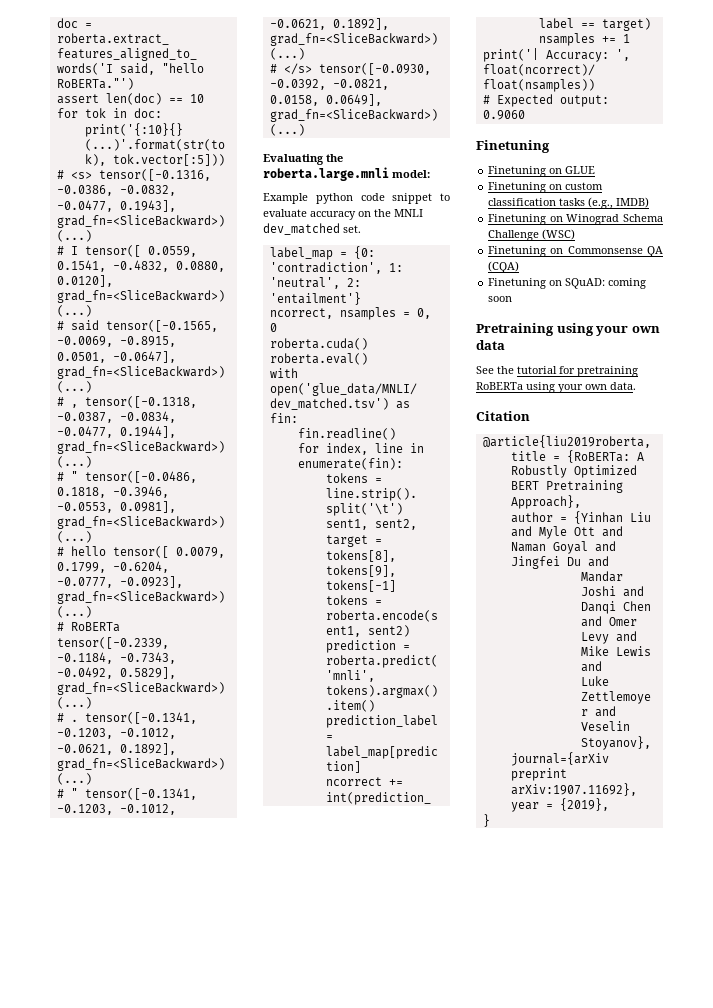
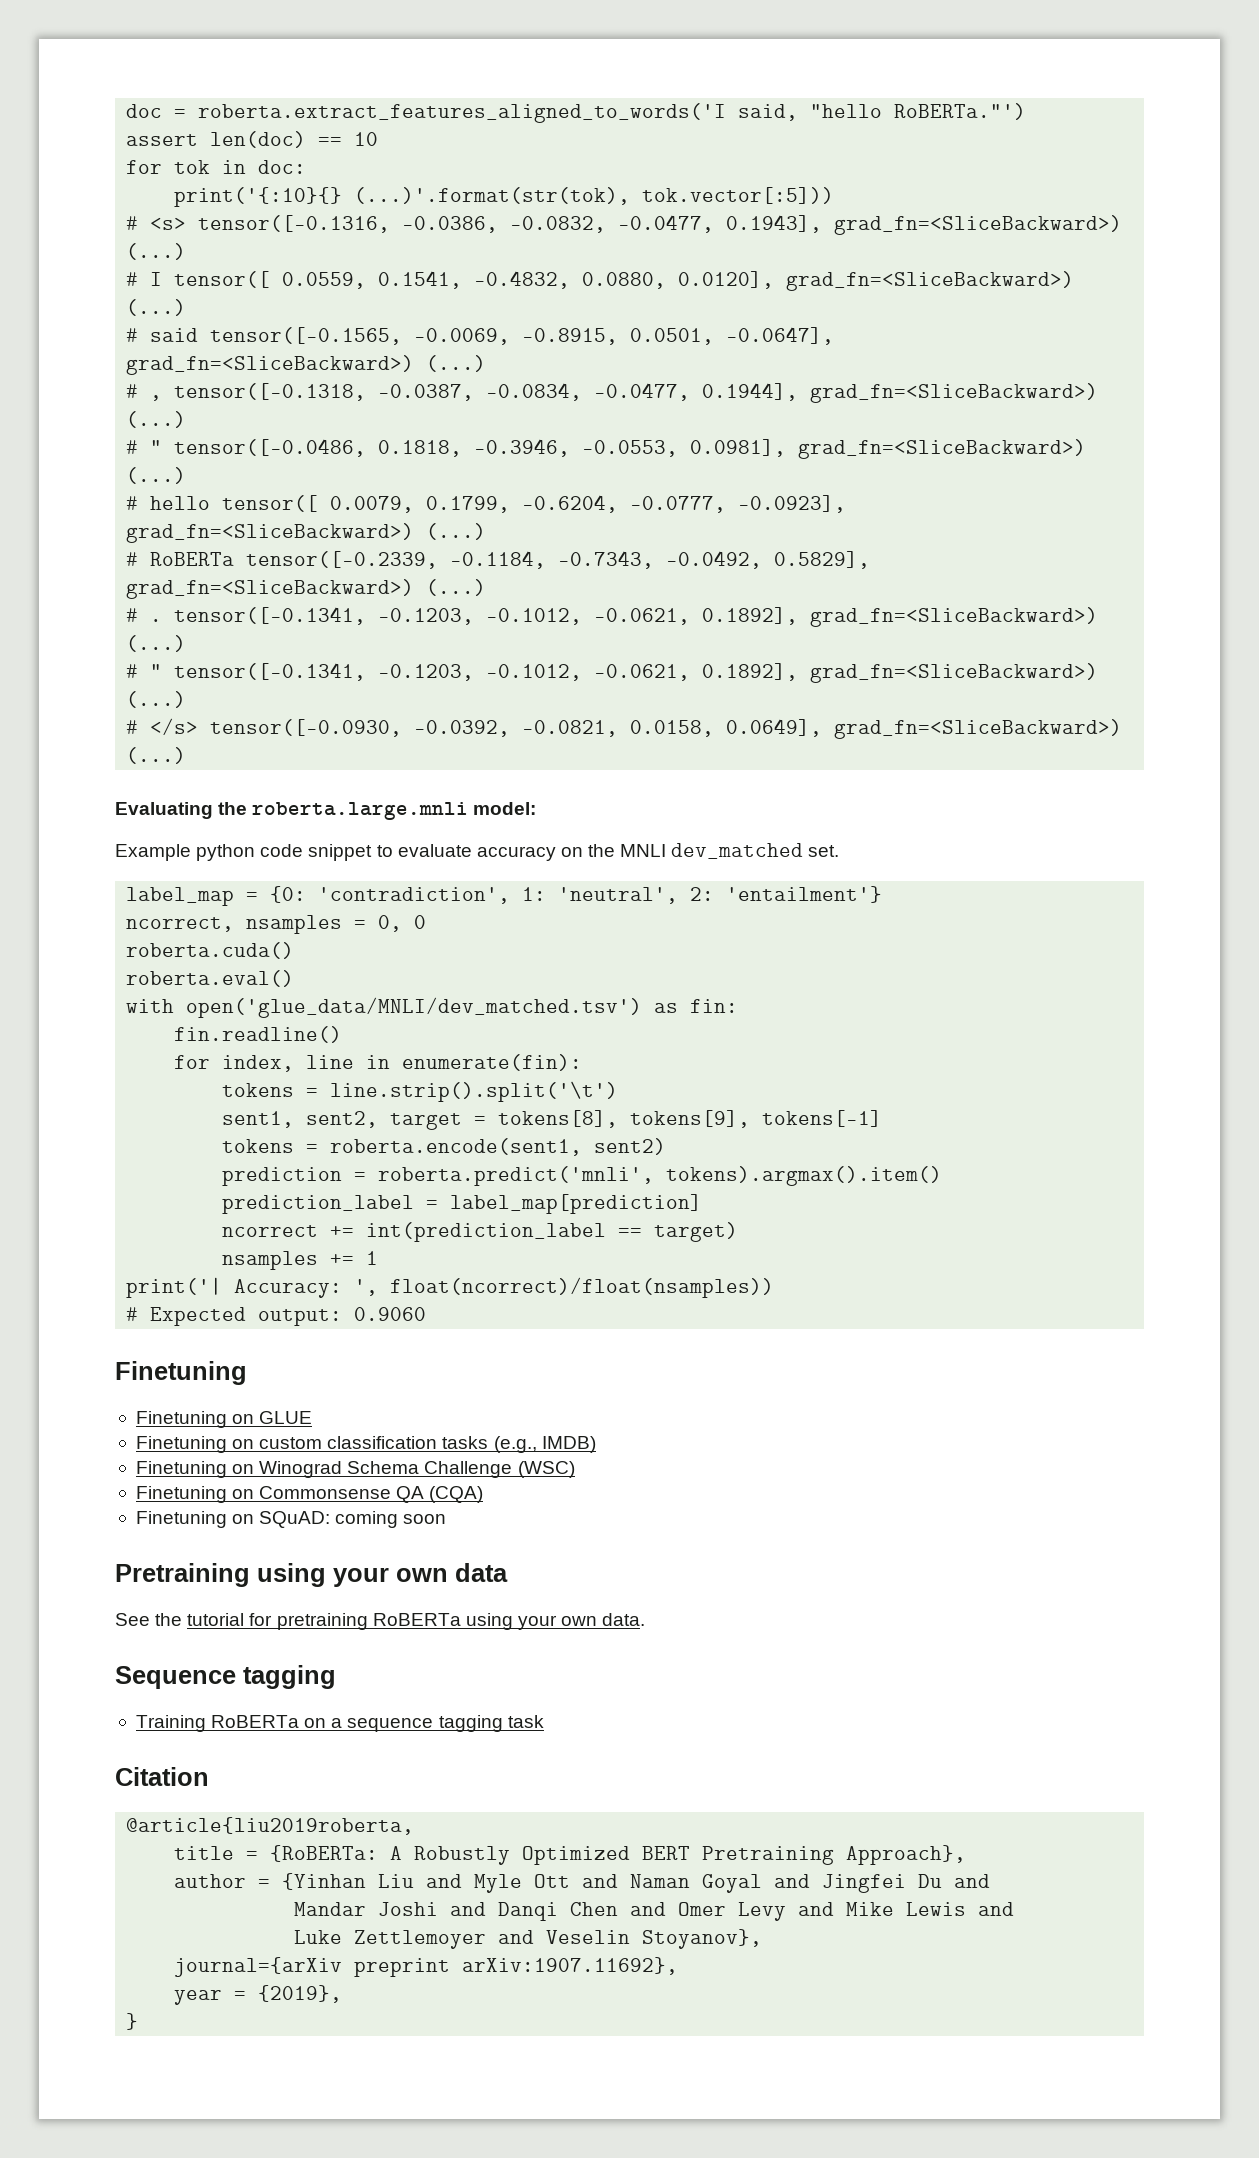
+ Sequence tagging
+ Training RoBERTa on a sequence tagging task

